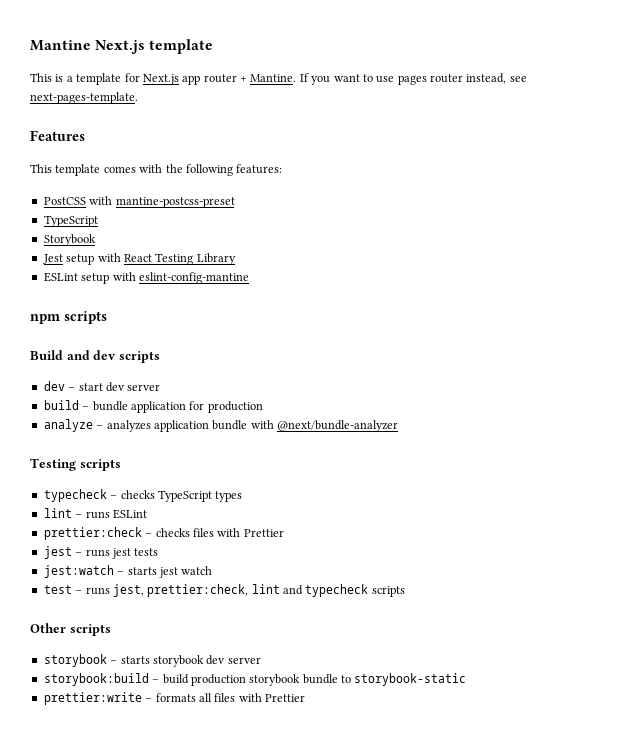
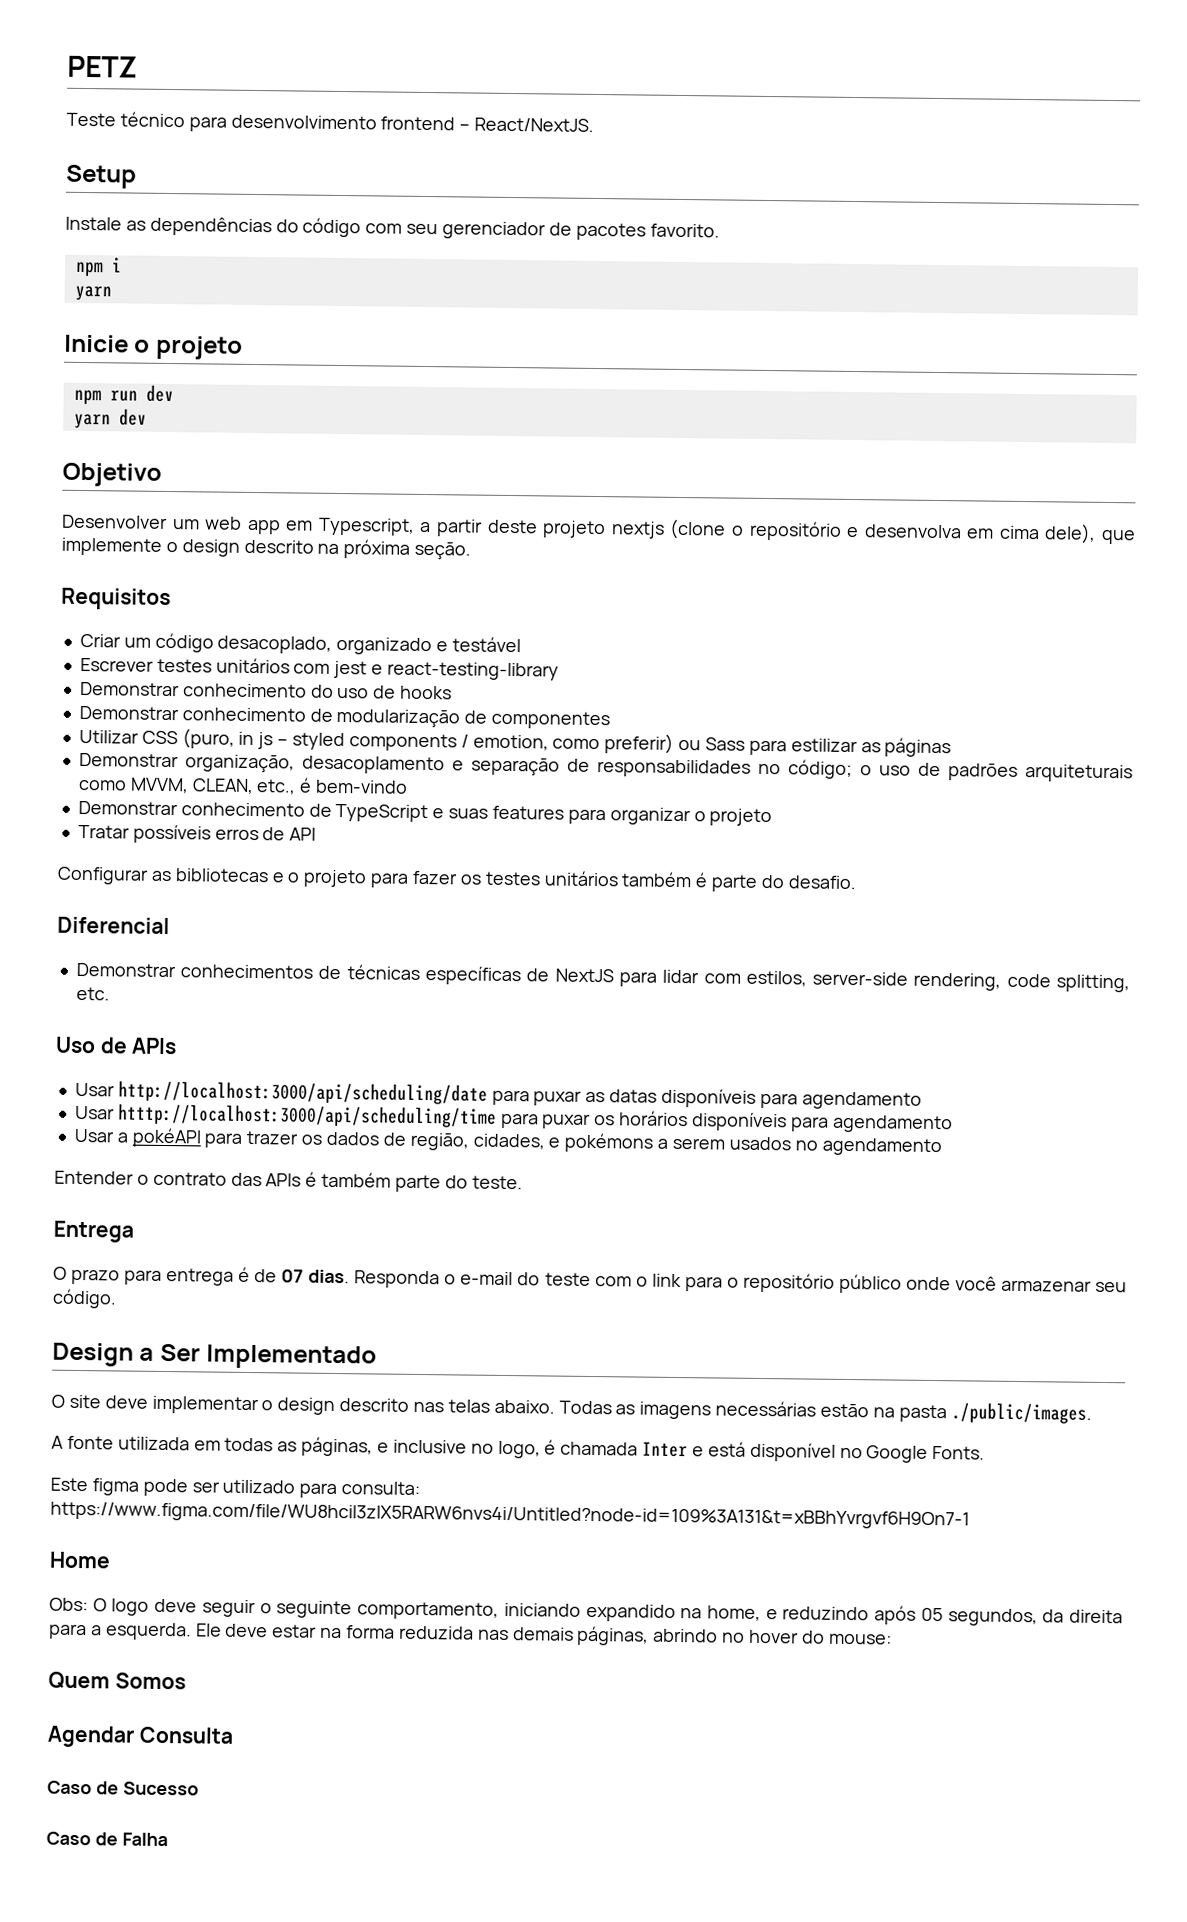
- Mantine Next.js template
- This is a template for Next.js app router + Mantine. If you want to use pages router instead, see next-pages-template.
- Features
- This template comes with the following features:
- PostCSS with mantine-postcss-preset
- TypeScript
- Storybook
- Jest setup with React Testing Library
- ESLint setup with eslint-config-mantine
- npm scripts
- Build and dev scripts
- dev – start dev server
- build – bundle application for production
- analyze – analyzes application bundle with @next/bundle-analyzer
- Testing scripts
- typecheck – checks TypeScript types
- lint – runs ESLint
- prettier:check – checks files with Prettier
- jest – runs jest tests
- jest:watch – starts jest watch
- test – runs jest, prettier:check, lint and typecheck scripts
- Other scripts
- storybook – starts storybook dev server
- storybook:build – build production storybook bundle to storybook-static
- prettier:write – formats all files with Prettier
+ PETZ
+ Teste técnico para desenvolvimento frontend – React/NextJS.
+ Setup
+ Instale as dependências do código com seu gerenciador de pacotes favorito.
+ npm i
+ yarn
+ Inicie o projeto
+ npm run dev
+ yarn dev
+ Objetivo
+ Desenvolver um web app em Typescript, a partir deste projeto nextjs (clone o repositório e desenvolva em cima dele), que implemente o design descrito na próxima seção.
+ Requisitos
+ Criar um código desacoplado, organizado e testável
+ Escrever testes unitários com jest e react-testing-library
+ Demonstrar conhecimento do uso de hooks
+ Demonstrar conhecimento de modularização de componentes
+ Utilizar CSS (puro, in js – styled components / emotion, como preferir) ou Sass para estilizar as páginas
+ Demonstrar organização, desacoplamento e separação de responsabilidades no código; o uso de padrões arquiteturais como MVVM, CLEAN, etc., é bem-vindo
+ Demonstrar conhecimento de TypeScript e suas features para organizar o projeto
+ Tratar possíveis erros de API
+ Configurar as bibliotecas e o projeto para fazer os testes unitários também é parte do desafio.
+ Diferencial
+ Demonstrar conhecimentos de técnicas específicas de NextJS para lidar com estilos, server-side rendering, code splitting, etc.
+ Uso de APIs
+ Usar http://localhost:3000/api/scheduling/date para puxar as datas disponíveis para agendamento
+ Usar htttp://localhost:3000/api/scheduling/time para puxar os horários disponíveis para agendamento
+ Usar a pokéAPI para trazer os dados de região, cidades, e pokémons a serem usados no agendamento
+ Entender o contrato das APIs é também parte do teste.
+ Entrega
+ O prazo para entrega é de 07 dias. Responda o e-mail do teste com o link para o repositório público onde você armazenar seu código.
+ Design a Ser Implementado
+ O site deve implementar o design descrito nas telas abaixo. Todas as imagens necessárias estão na pasta ./public/images.
+ A fonte utilizada em todas as páginas, e inclusive no logo, é chamada Inter e está disponível no Google Fonts.
+ Este figma pode ser utilizado para consulta: https://www.figma.com/file/WU8hciI3zIX5RARW6nvs4i/Untitled?node-id=109%3A131&t=xBBhYvrgvf6H9On7-1
+ Home
+ Obs: O logo deve seguir o seguinte comportamento, iniciando expandido na home, e reduzindo após 05 segundos, da direita para a esquerda. Ele deve estar na forma reduzida nas demais páginas, abrindo no hover do mouse:
+ Quem Somos
+ Agendar Consulta
+ Caso de Sucesso
+ Caso de Falha

